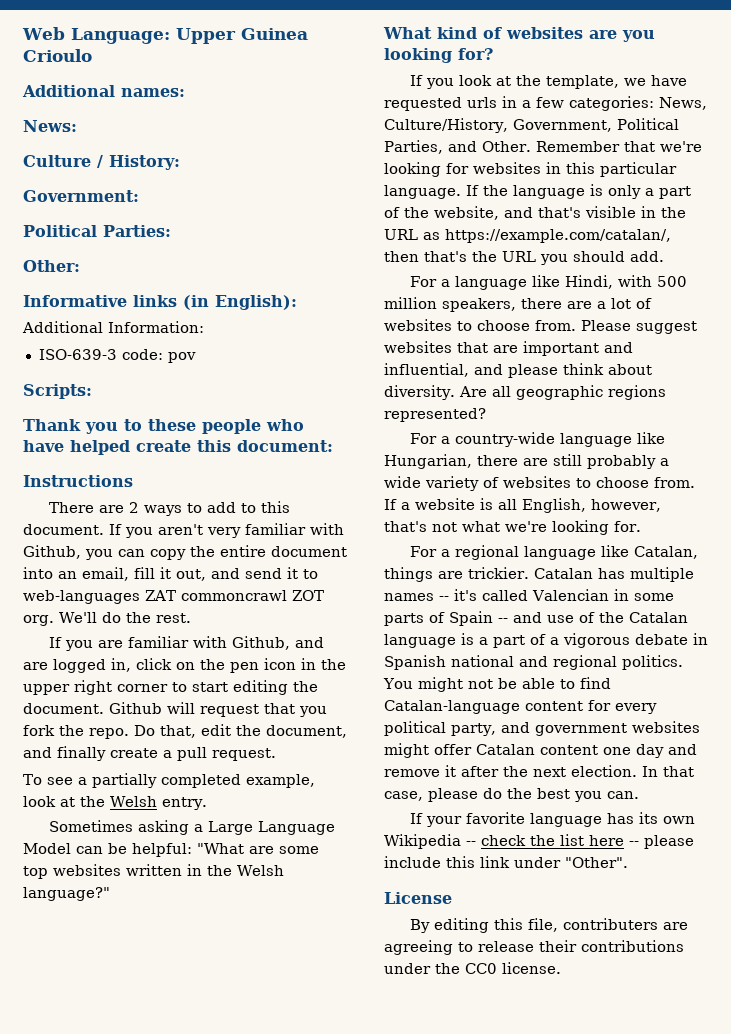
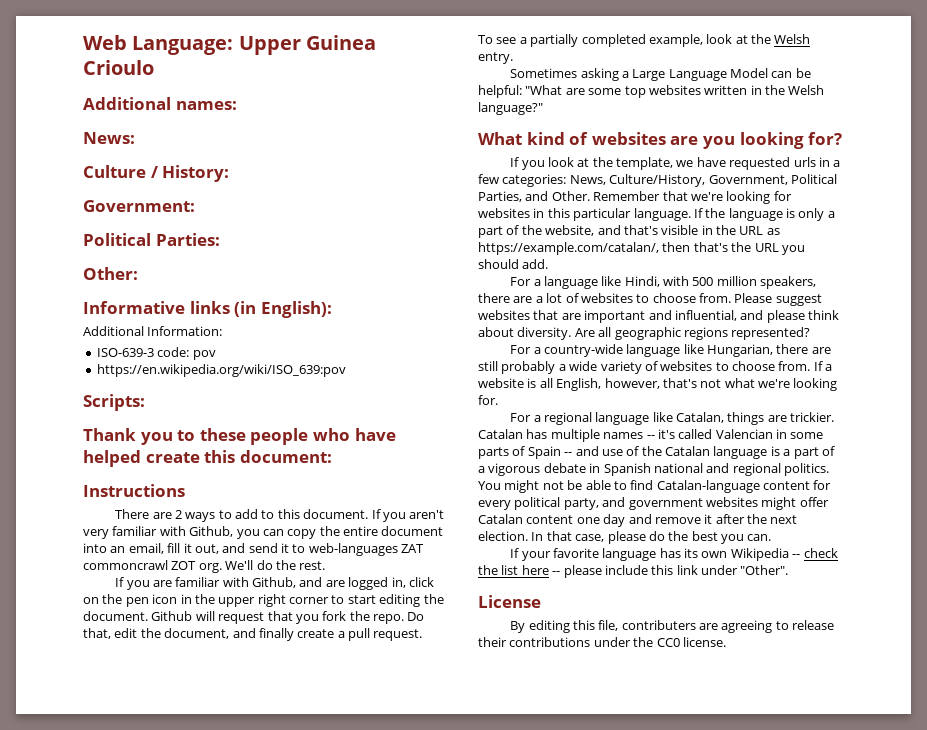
+ https://en.wikipedia.org/wiki/ISO_639:pov

